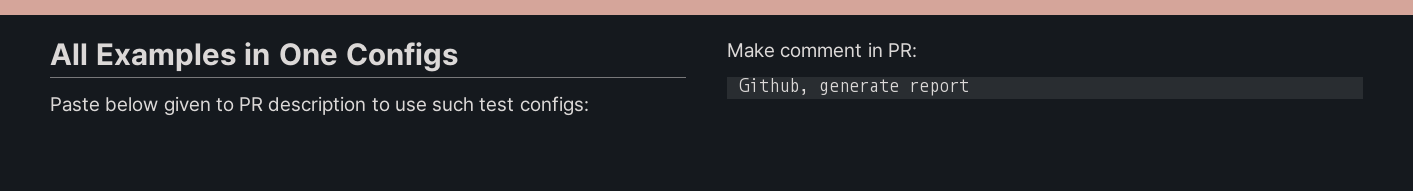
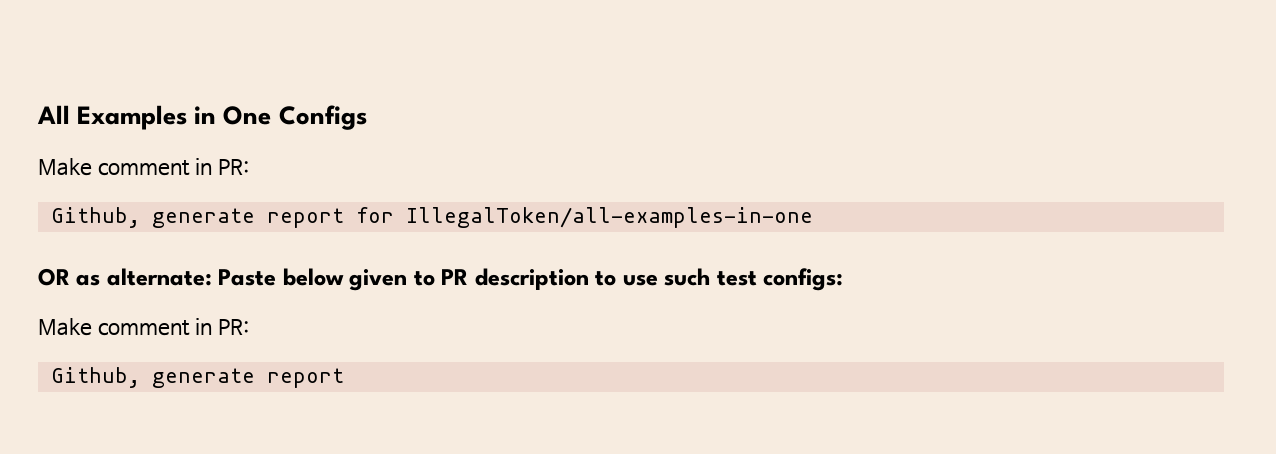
  All Examples in One Configs
- Paste below given to PR description to use such test configs:
+ Make comment in PR:
+ Github, generate report for IllegalToken/all-examples-in-one
+ OR as alternate: Paste below given to PR description to use such test configs:

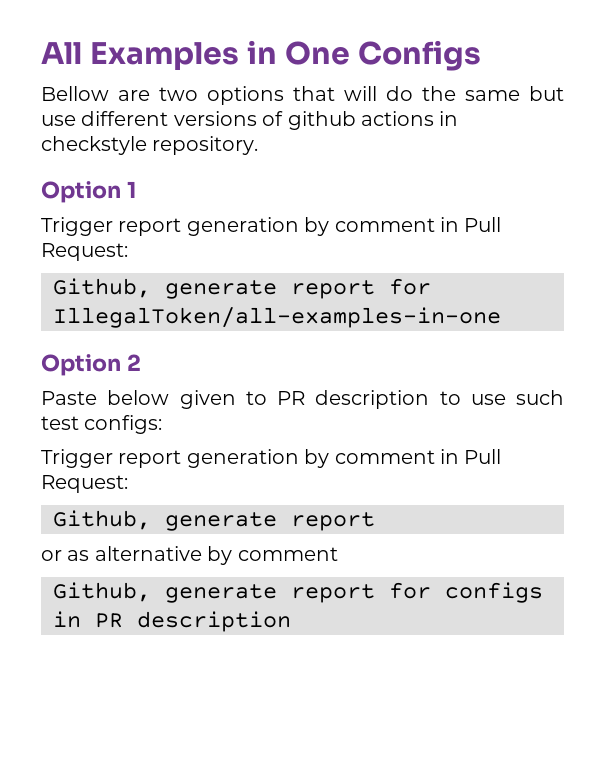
  All Examples in One Configs
- Make comment in PR:
+ Bellow are two options that will do the same but use different versions of github actions in checkstyle repository.
+ Option 1
+ Trigger report generation by comment in Pull Request:
- OR as alternate: Paste below given to PR description to use such test configs:
- Make comment in PR:
+ Option 2
+ Paste below given to PR description to use such test configs:
+ Trigger report generation by comment in Pull Request:
  Github, generate report
+ or as alternative by comment
+ Github, generate report for configs in PR description

